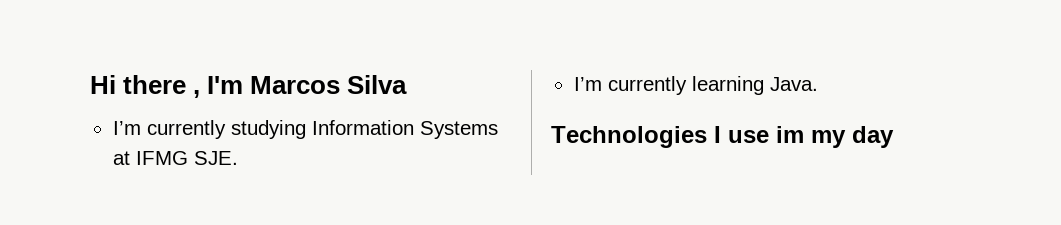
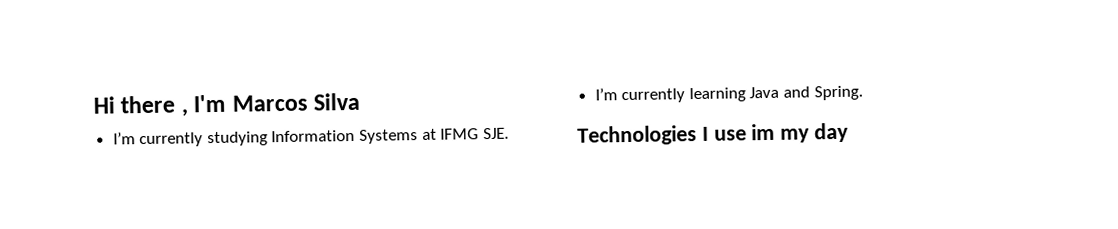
- I’m currently learning Java.
+ I’m currently learning Java and Spring.

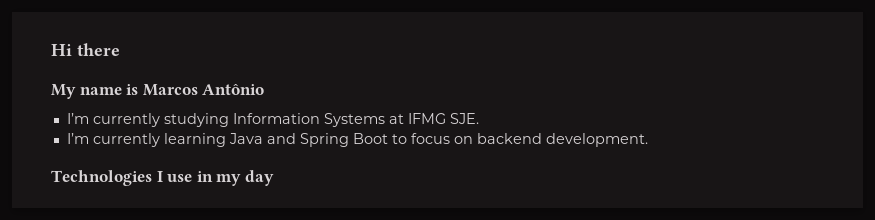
- Hi there , I'm Marcos Silva
+ Hi there
+ My name is Marcos Antônio
- I’m currently learning Java and Spring.
+ I’m currently learning Java and Spring Boot to focus on backend development.
- Technologies I use im my day
+ Technologies I use in my day

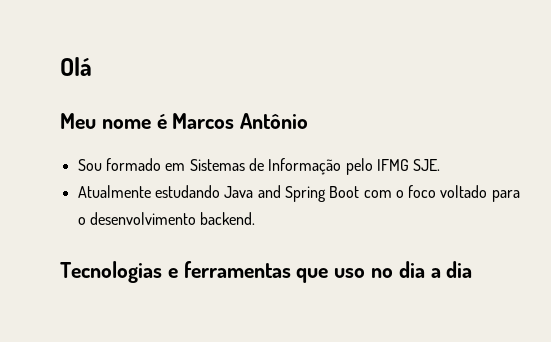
- Hi there
- My name is Marcos Antônio
- I’m currently studying Information Systems at IFMG SJE.
+ Olá
+ Meu nome é Marcos Antônio
+ Sou formado em Sistemas de Informação pelo IFMG SJE.
- I’m currently learning Java and Spring Boot to focus on backend development.
- Technologies I use in my day
+ Atualmente estudando Java and Spring Boot com o foco voltado para o desenvolvimento backend.
+ Tecnologias e ferramentas que uso no dia a dia

